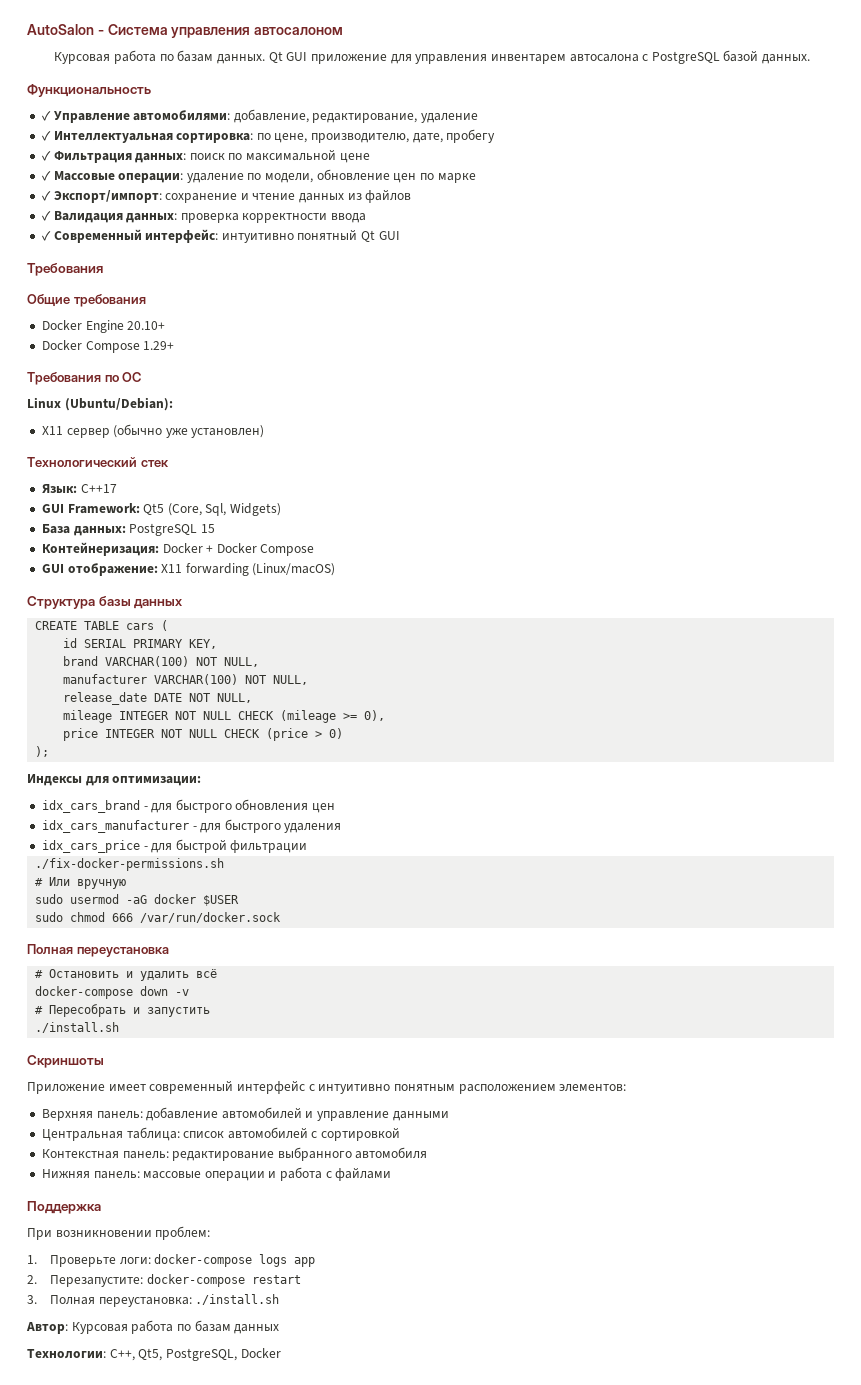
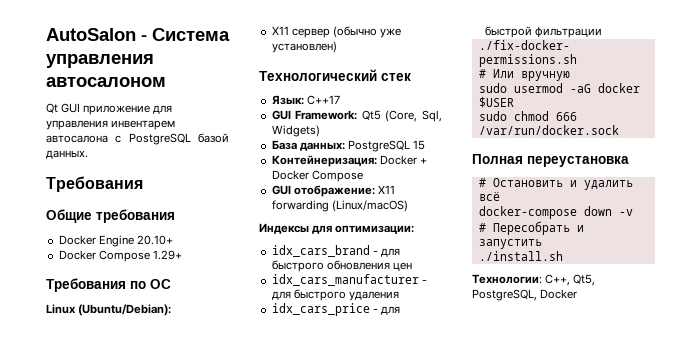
- Курсовая работа по базам данных.
- Функциональность
- ✓ Управление автомобилями: добавление, редактирование, удаление
- ✓ Интеллектуальная сортировка: по цене, производителю, дате, пробегу
- ✓ Фильтрация данных: поиск по максимальной цене
- ✓ Массовые операции: удаление по модели, обновление цен по марке
- ✓ Экспорт/импорт: сохранение и чтение данных из файлов
- ✓ Валидация данных: проверка корректности ввода
- ✓ Современный интерфейс: интуитивно понятный Qt GUI
- Структура базы данных
- CREATE TABLE cars (
- id SERIAL PRIMARY KEY,
- brand VARCHAR(100) NOT NULL,
- manufacturer VARCHAR(100) NOT NULL,
- release_date DATE NOT NULL,
- mileage INTEGER NOT NULL CHECK (mileage >= 0),
- price INTEGER NOT NULL CHECK (price > 0)
- );
- Скриншоты
- Приложение имеет современный интерфейс с интуитивно понятным расположением элементов:
- Верхняя панель: добавление автомобилей и управление данными
- Центральная таблица: список автомобилей с сортировкой
- Контекстная панель: редактирование выбранного автомобиля
- Нижняя панель: массовые операции и работа с файлами
- Поддержка
- При возникновении проблем:
- 1. Проверьте логи: docker-compose logs app
- 2. Перезапустите: docker-compose restart
- 3. Полная переустановка: ./install.sh
- Автор: Курсовая работа по базам данных

